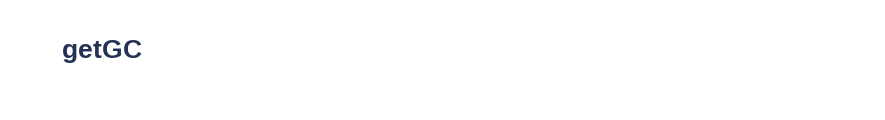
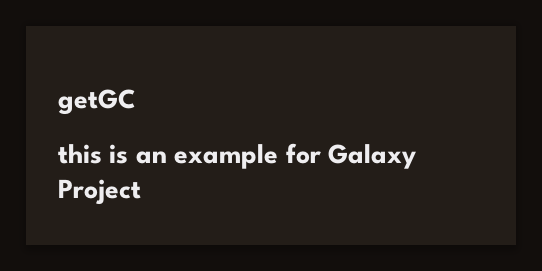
+ this is an example for Galaxy Project

